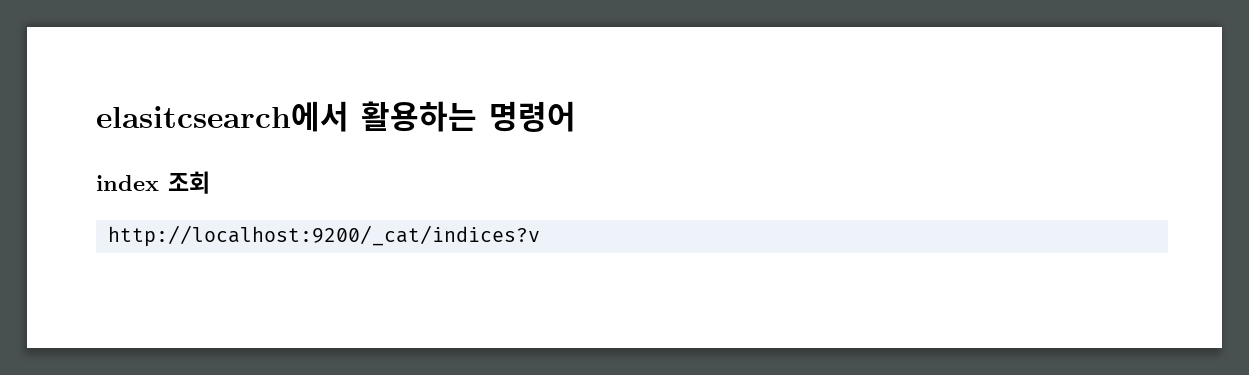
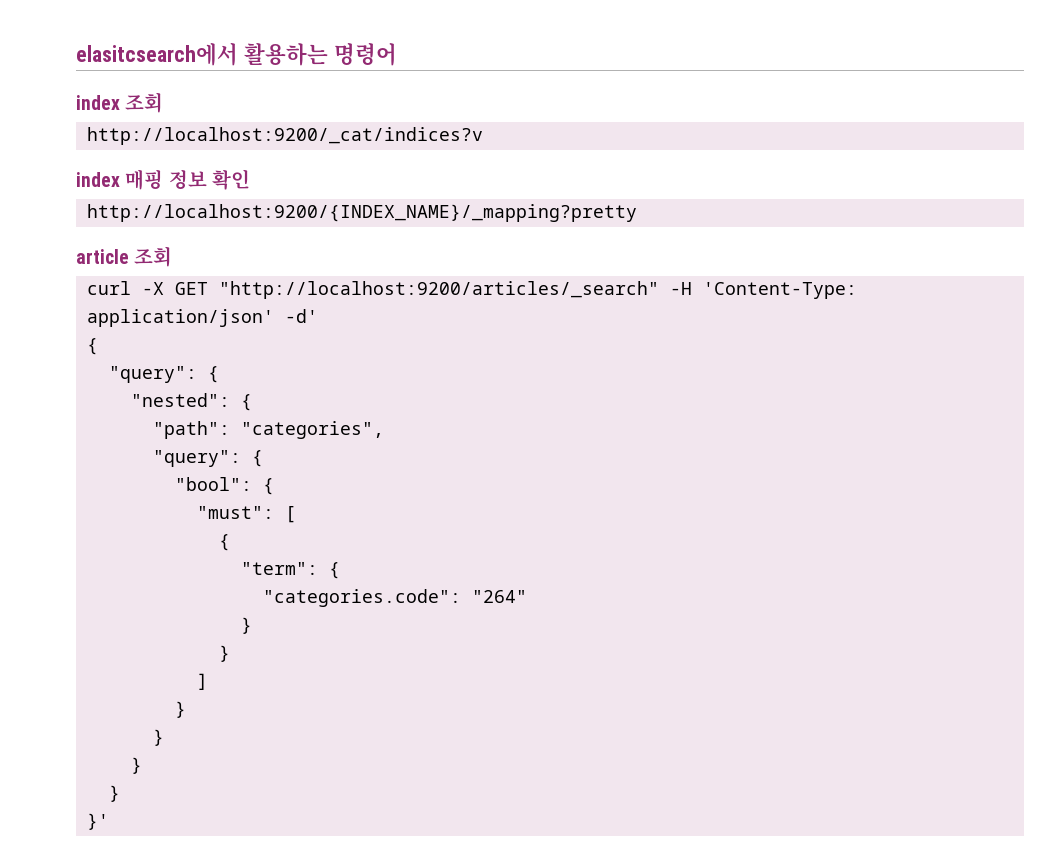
+ index 매핑 정보 확인
+ http://localhost:9200/{INDEX_NAME}/_mapping?pretty
+ article 조회
+ curl -X GET "http://localhost:9200/articles/_search" -H 'Content-Type: application/json' -d'
+ {
+ "query": {
+ "nested": {
+ "path": "categories",
+ "query": {
+ "bool": {
+ "must": [
+ {
+ "term": {
+ "categories.code": "264"
+ }
+ }
+ ]
+ }
+ }
+ }
+ }
+ }'

